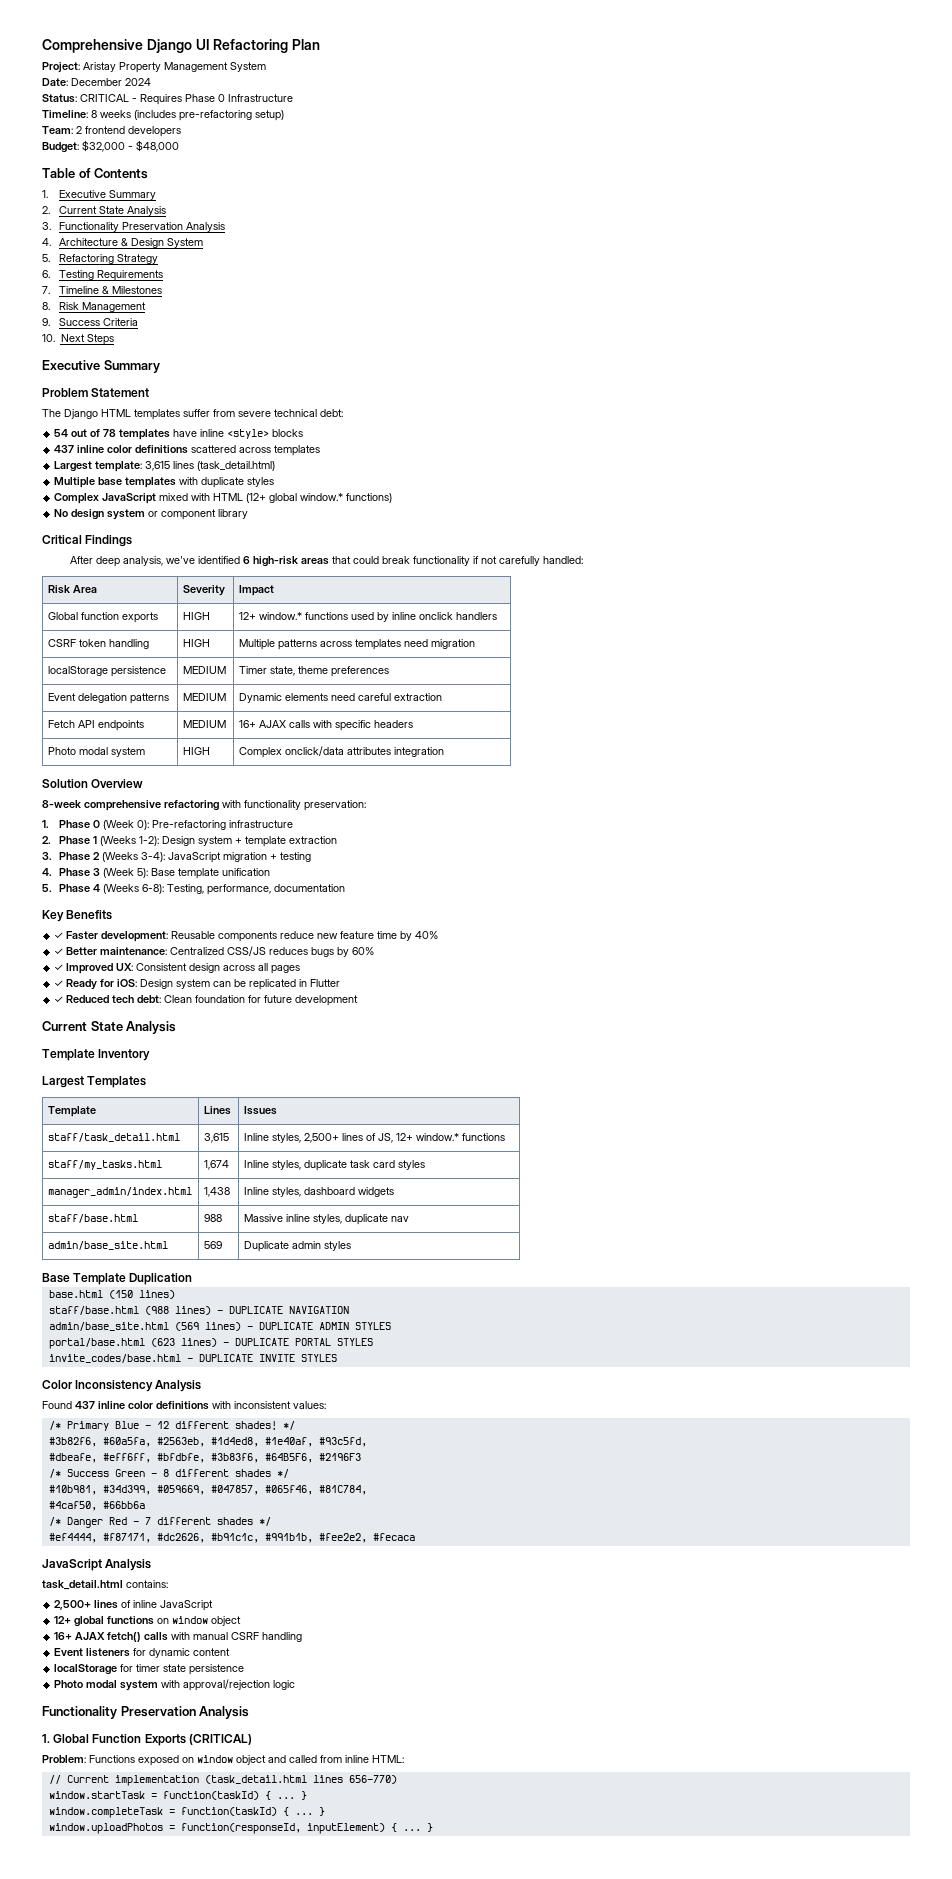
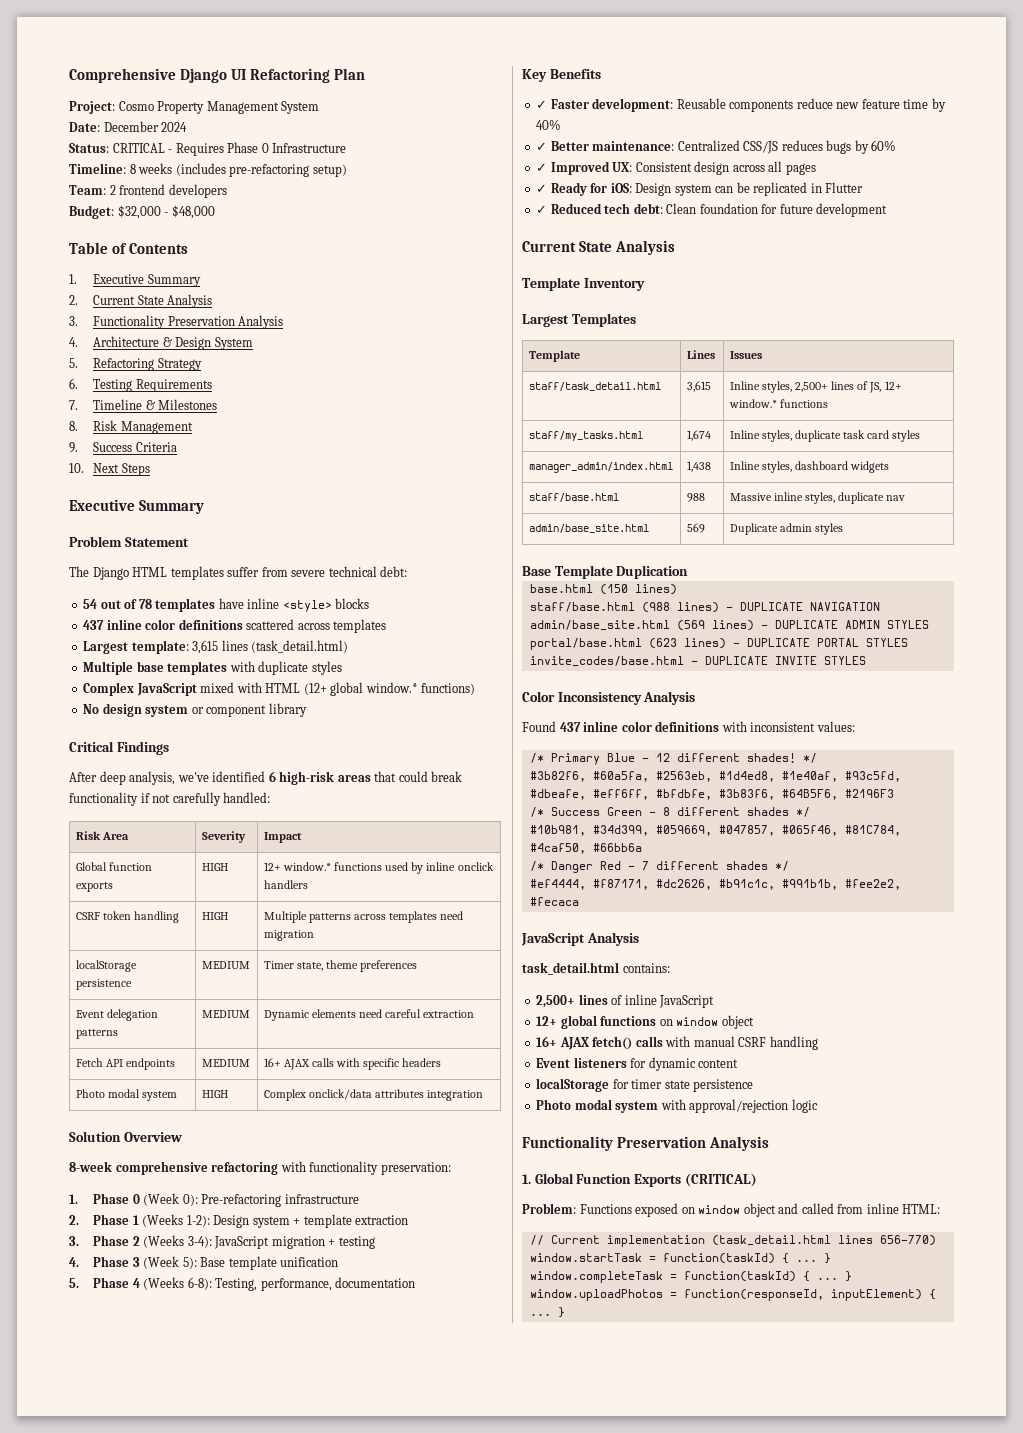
- Project: Aristay Property Management System
+ Project: Cosmo Property Management System

